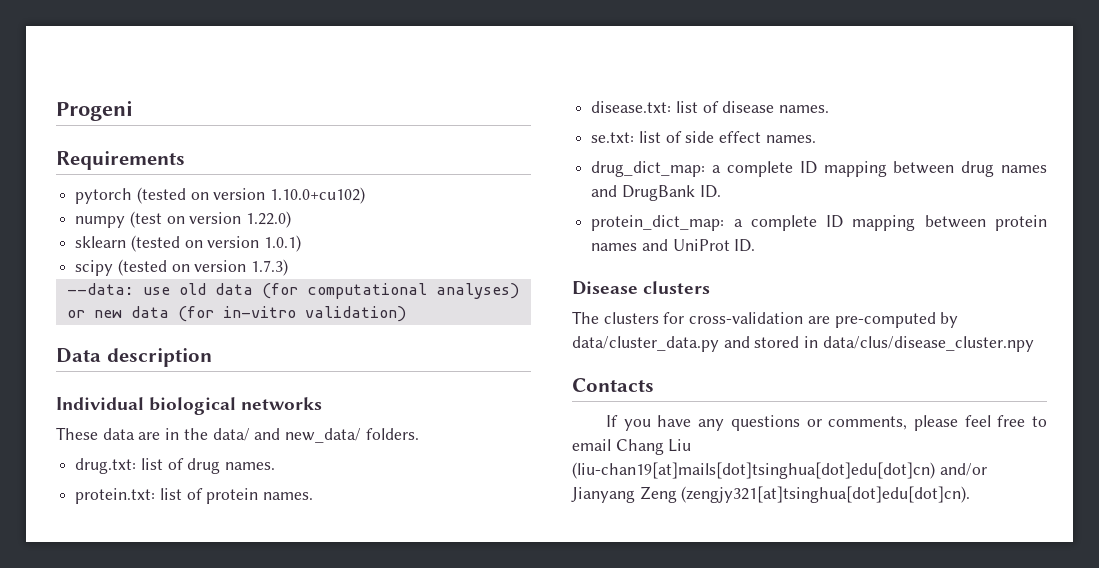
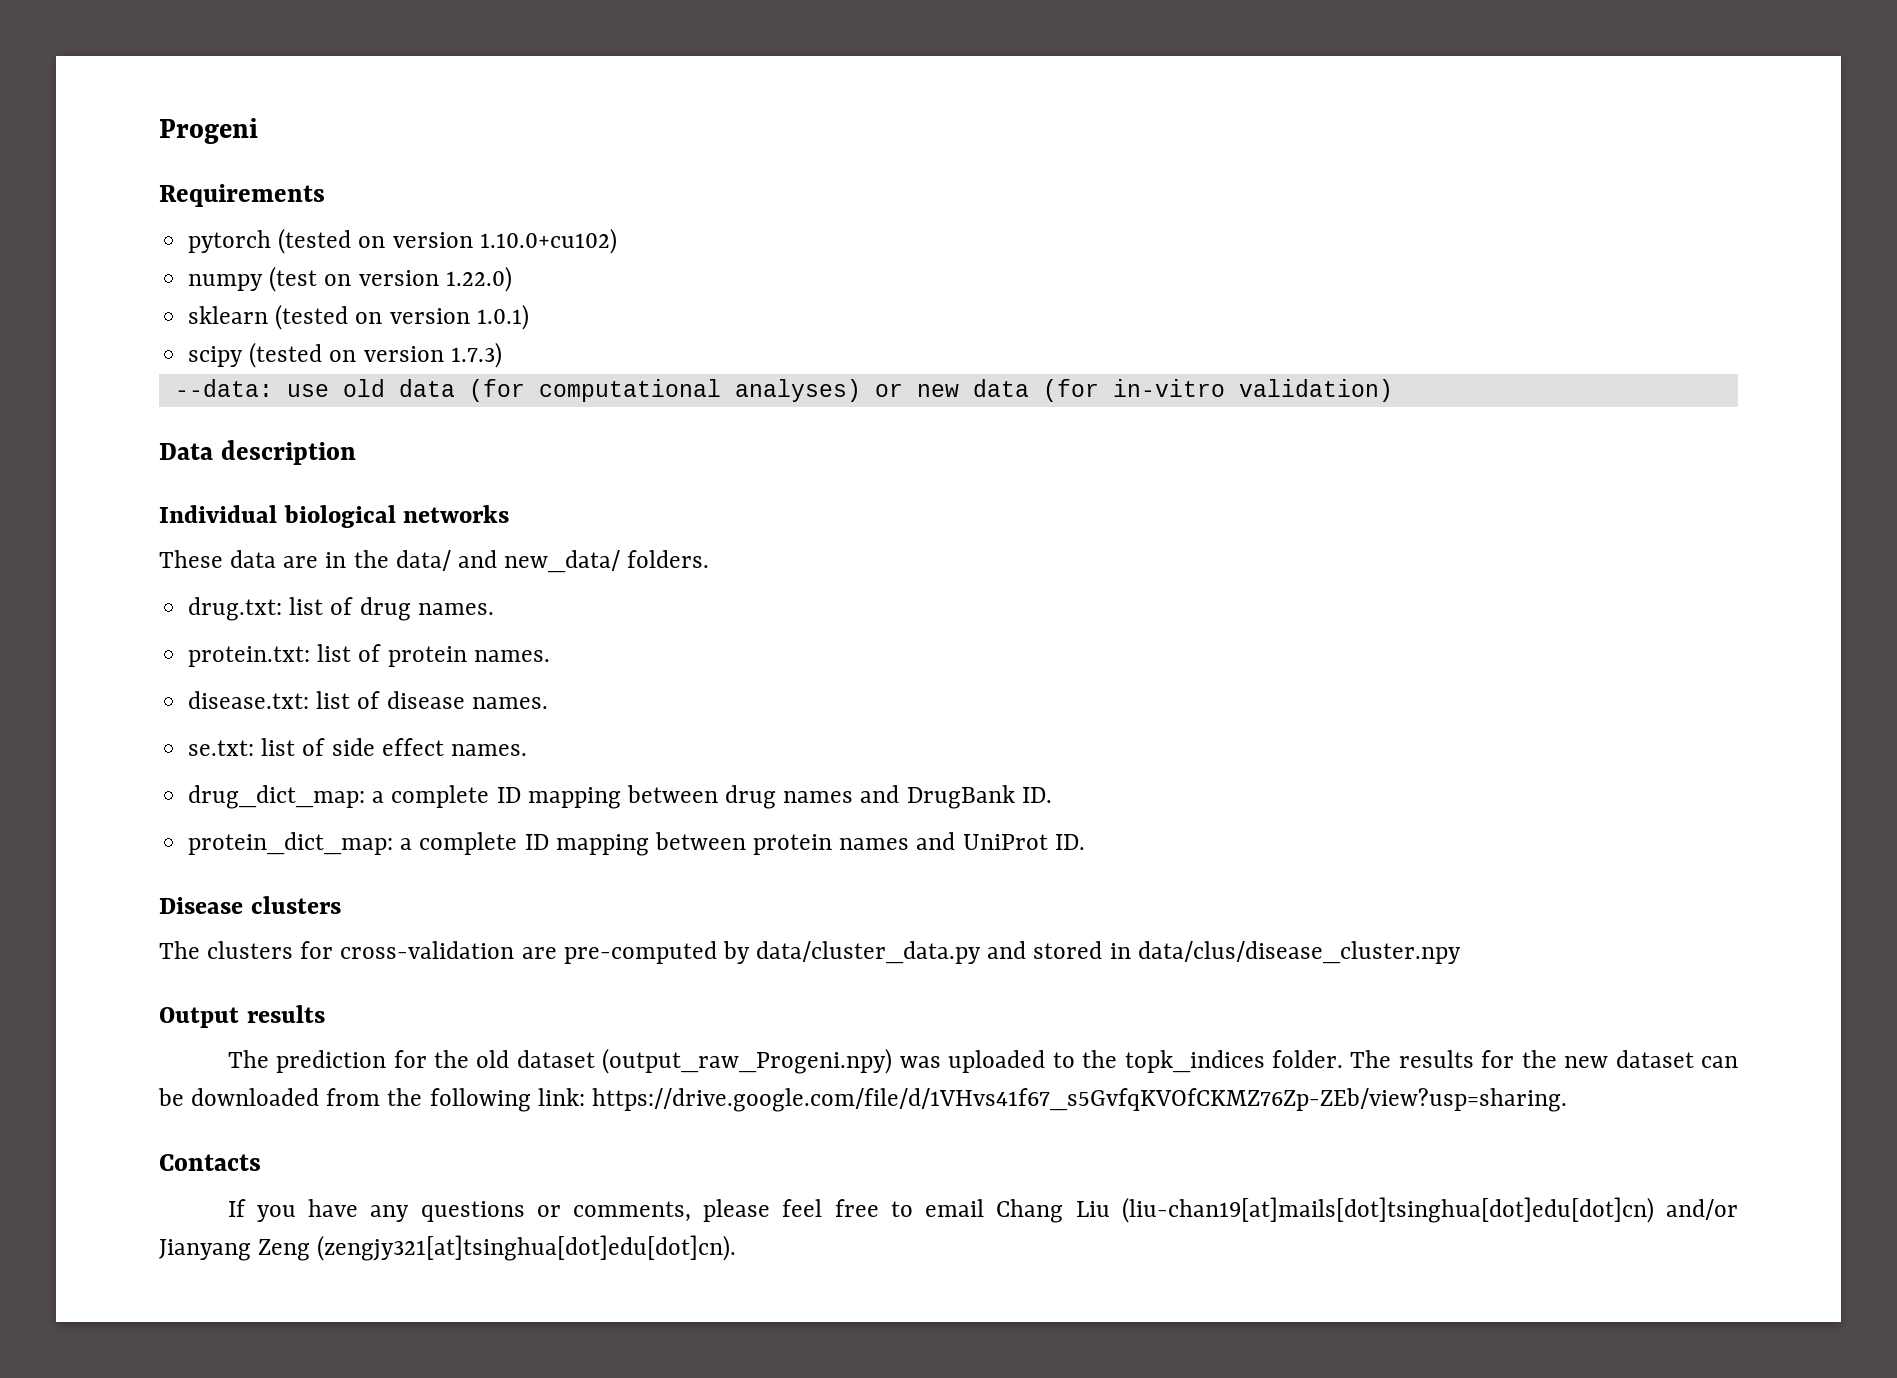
+ Output results
+ The prediction for the old dataset (output_raw_Progeni.npy) was uploaded to the topk_indices folder. The results for the new dataset can be downloaded from the following link: https://drive.google.com/file/d/1VHvs41f67_s5GvfqKVOfCKMZ76Zp-ZEb/view?usp=sharing.

